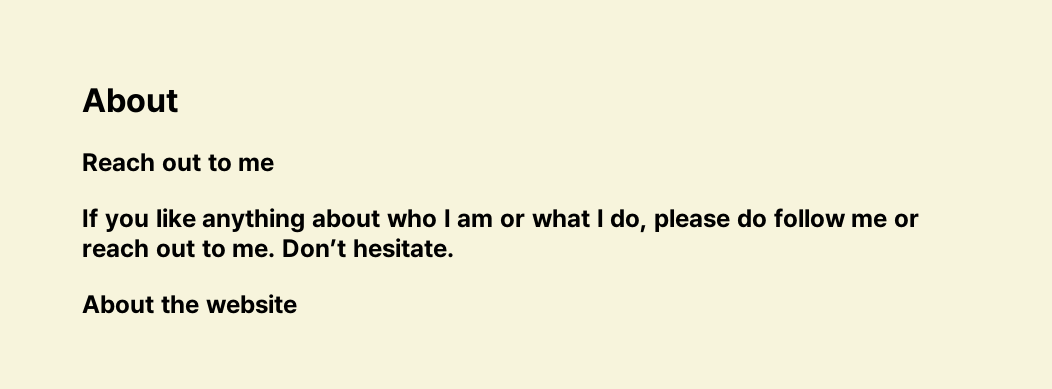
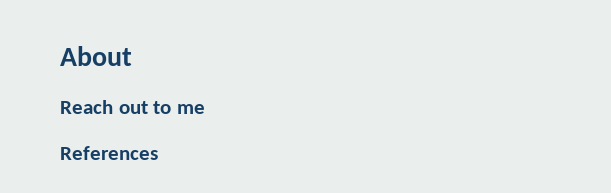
- If you like anything about who I am or what I do, please do follow me or reach out to me. Don’t hesitate.
- About the website
+ References

